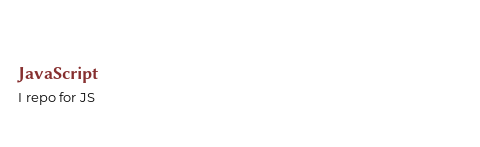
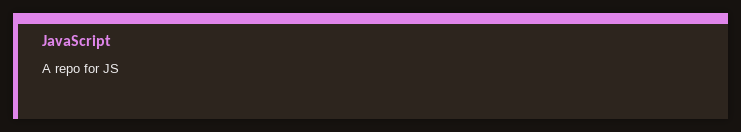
- I repo for JS
+ A repo for JS

